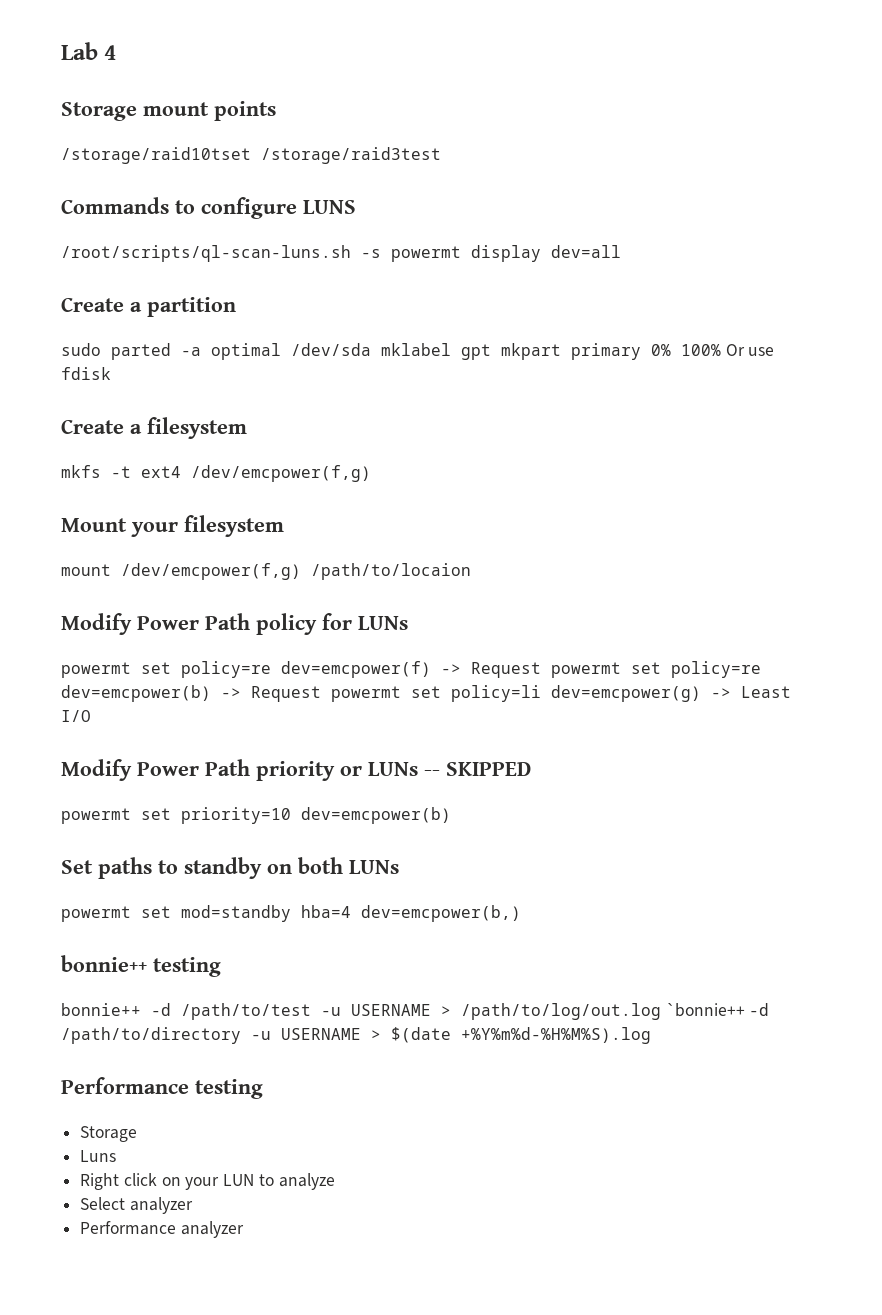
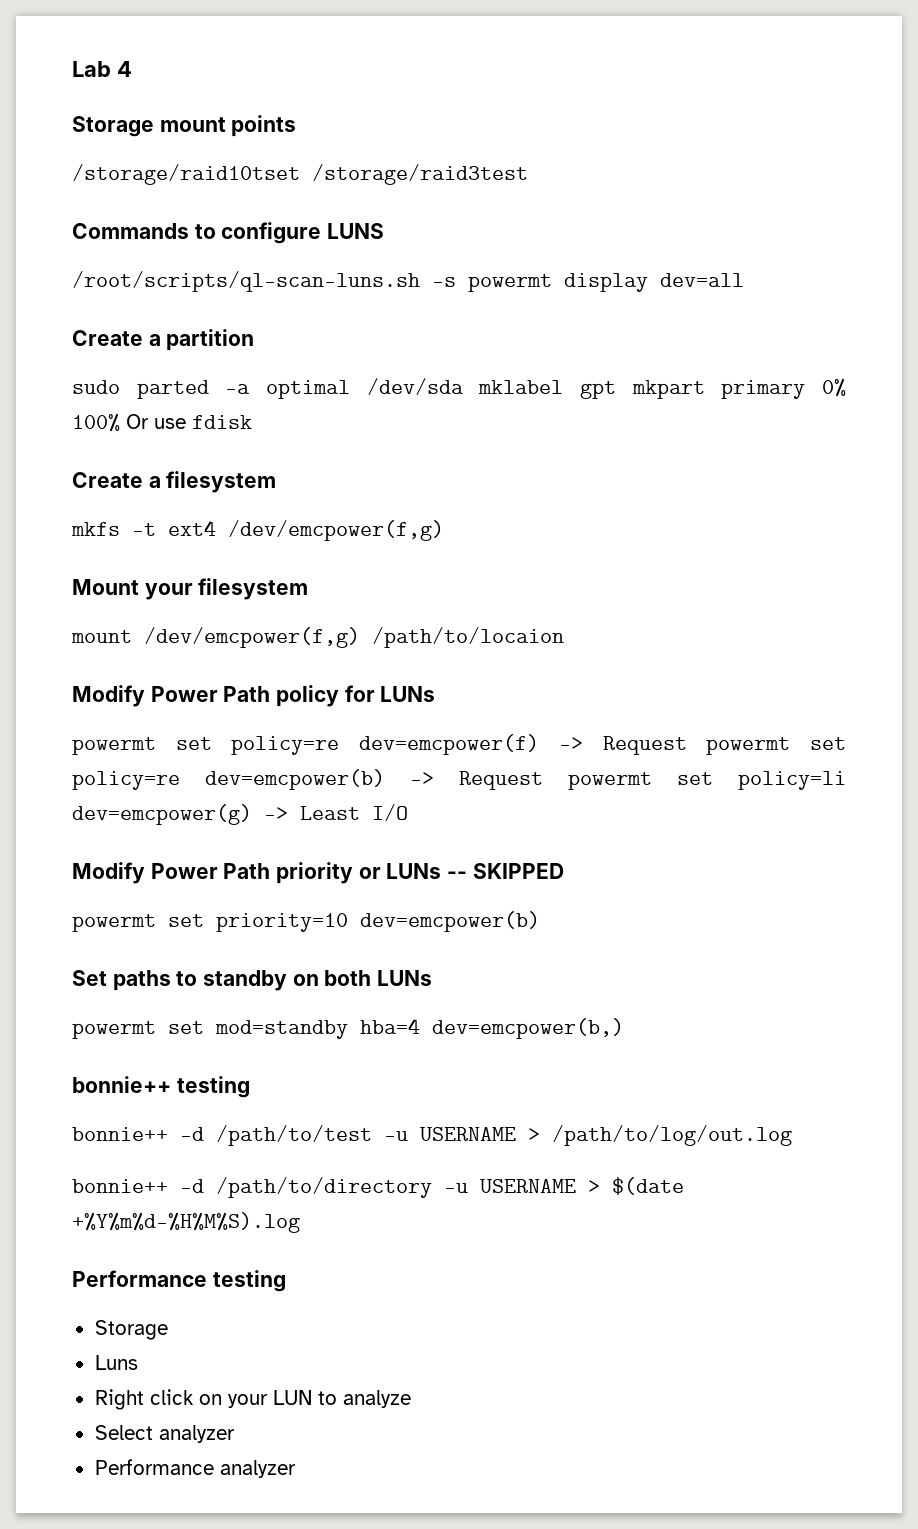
- bonnie++ -d /path/to/test -u USERNAME > /path/to/log/out.log `bonnie++ -d /path/to/directory -u USERNAME > $(date +%Y%m%d-%H%M%S).log
+ bonnie++ -d /path/to/test -u USERNAME > /path/to/log/out.log
+ bonnie++ -d /path/to/directory -u USERNAME > $(date +%Y%m%d-%H%M%S).log

